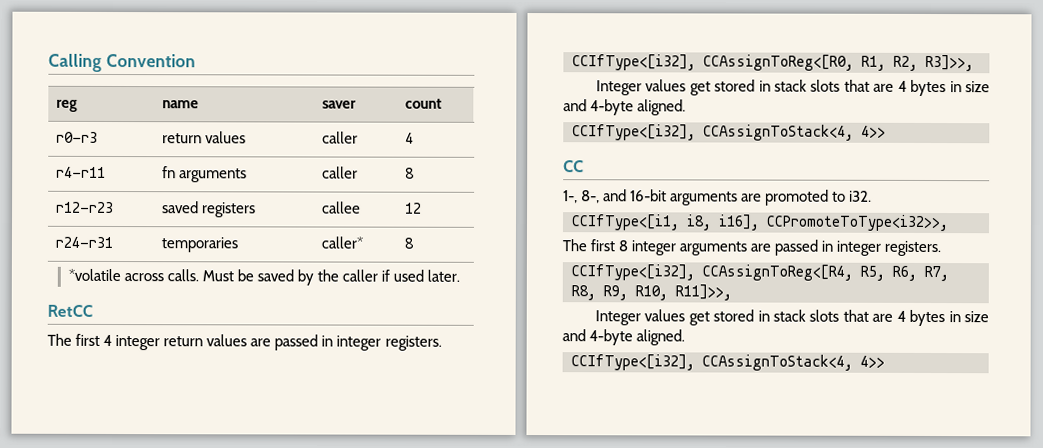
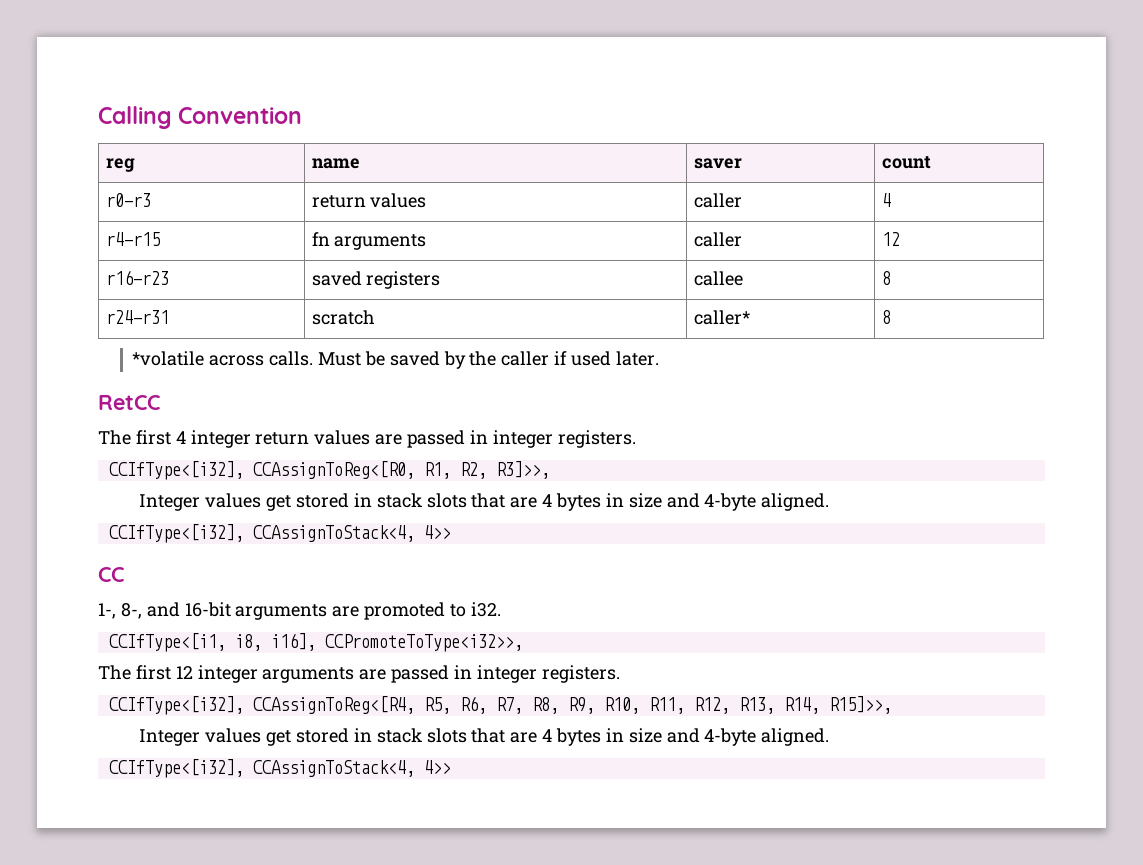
- r4-r11 | fn arguments | caller | 8
- r12-r23 | saved registers | callee | 12
+ r4-r15 | fn arguments | caller | 12
+ r16-r23 | saved registers | callee | 8
- r24-r31 | temporaries | caller* | 8
+ r24-r31 | scratch | caller* | 8
- The first 8 integer arguments are passed in integer registers.
+ The first 12 integer arguments are passed in integer registers.
- CCIfType<[i32], CCAssignToReg<[R4, R5, R6, R7, R8, R9, R10, R11]>>,
+ CCIfType<[i32], CCAssignToReg<[R4, R5, R6, R7, R8, R9, R10, R11, R12, R13, R14, R15]>>,

